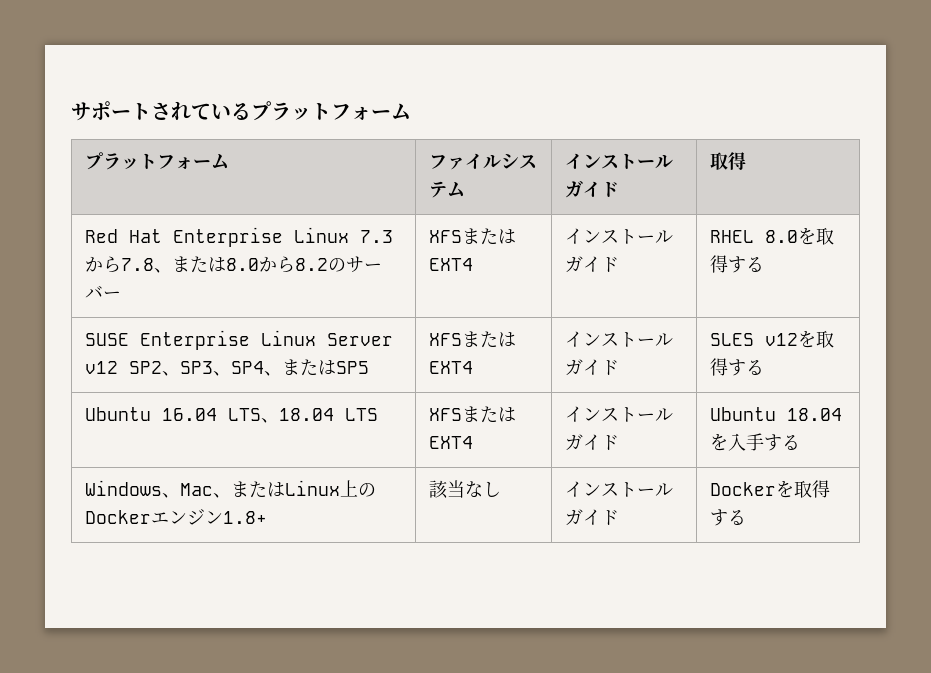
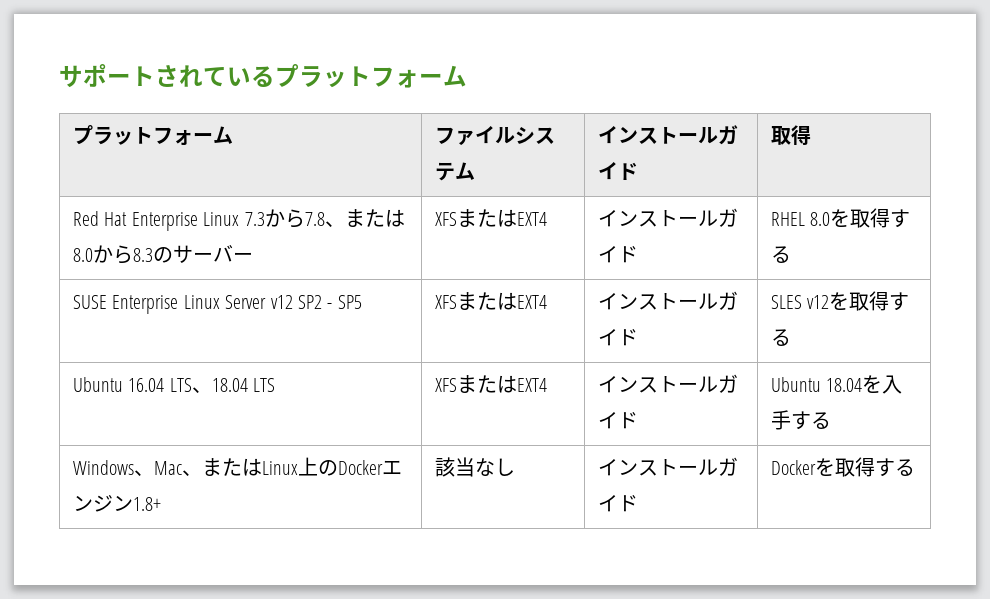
- Red Hat Enterprise Linux 7.3から7.8、または8.0から8.2のサーバー | XFSまたはEXT4 | インストールガイド | RHEL 8.0を取得する
+ Red Hat Enterprise Linux 7.3から7.8、または8.0から8.3のサーバー | XFSまたはEXT4 | インストールガイド | RHEL 8.0を取得する
- SUSE Enterprise Linux Server v12 SP2、SP3、SP4、またはSP5 | XFSまたはEXT4 | インストールガイド | SLES v12を取得する
+ SUSE Enterprise Linux Server v12 SP2 - SP5 | XFSまたはEXT4 | インストールガイド | SLES v12を取得する

